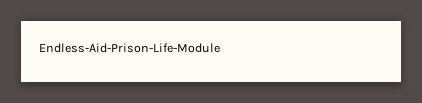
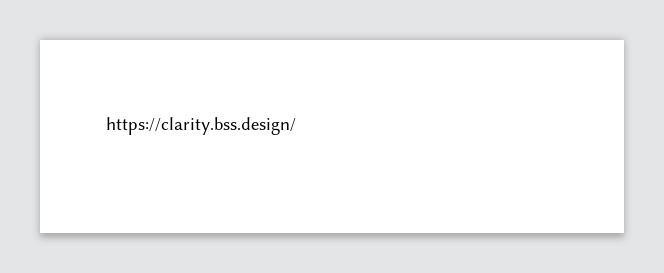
- Endless-Aid-Prison-Life-Module
+ https://clarity.bss.design/

